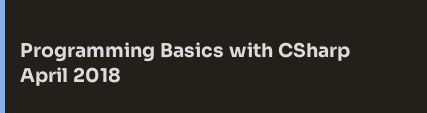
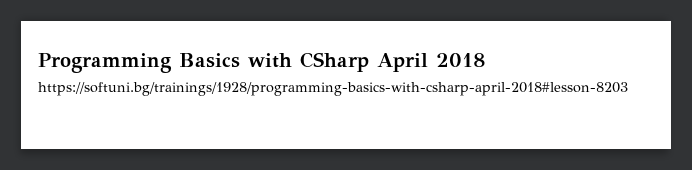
+ https://softuni.bg/trainings/1928/programming-basics-with-csharp-april-2018#lesson-8203

